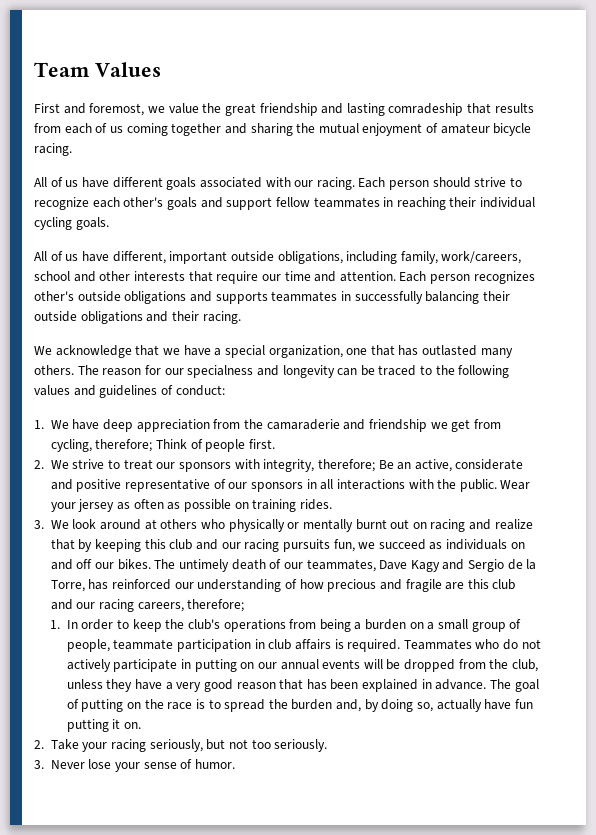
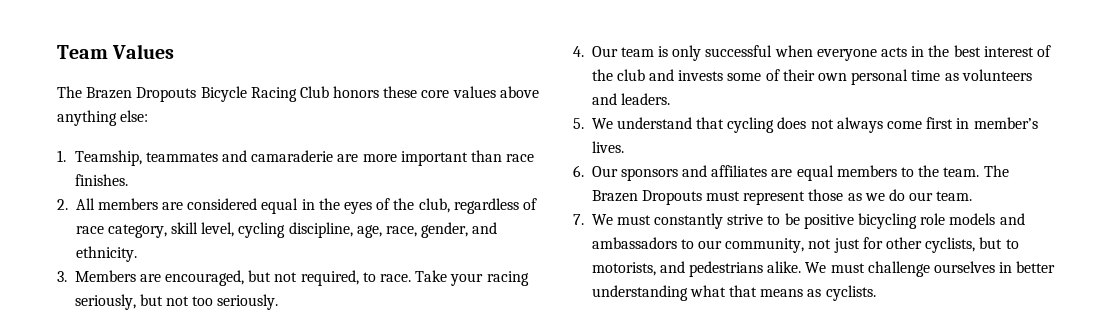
- First and foremost, we value the great friendship and lasting comradeship that results from each of us coming together and sharing the mutual enjoyment of amateur bicycle racing.
- All of us have different goals associated with our racing. Each person should strive to recognize each other's goals and support fellow teammates in reaching their individual cycling goals.
- All of us have different, important outside obligations, including family, work/careers, school and other interests that require our time and attention. Each person recognizes other's outside obligations and supports teammates in successfully balancing their outside obligations and their racing.
- We acknowledge that we have a special organization, one that has outlasted many others. The reason for our specialness and longevity can be traced to the following values and guidelines of conduct:
- 1. We have deep appreciation from the camaraderie and friendship we get from cycling, therefore; Think of people first.
- 2. We strive to treat our sponsors with integrity, therefore; Be an active, considerate and positive representative of our sponsors in all interactions with the public. Wear your jersey as often as possible on training rides.
- 3. We look around at others who physically or mentally burnt out on racing and realize that by keeping this club and our racing pursuits fun, we succeed as individuals on and off our bikes. The untimely death of our teammates, Dave Kagy and Sergio de la Torre, has reinforced our understanding of how precious and fragile are this club and our racing careers, therefore;
- 1. In order to keep the club's operations from being a burden on a small group of people, teammate participation in club affairs is required. Teammates who do not actively participate in putting on our annual events will be dropped from the club, unless they have a very good reason that has been explained in advance. The goal of putting on the race is to spread the burden and, by doing so, actually have fun putting it on.
- 2. Take your racing seriously, but not too seriously.
+ The Brazen Dropouts Bicycle Racing Club honors these core values above anything else:
+ 1. Teamship, teammates and camaraderie are more important than race finishes.
+ 2. All members are considered equal in the eyes of the club, regardless of race category, skill level, cycling discipline, age, race, gender, and ethnicity.
+ 3. Members are encouraged, but not required, to race. Take your racing seriously, but not too seriously.
- 3. Never lose your sense of humor.
+ 4. Our team is only successful when everyone acts in the best interest of the club and invests some of their own personal time as volunteers and leaders.
+ 5. We understand that cycling does not always come first in member’s lives.
+ 6. Our sponsors and affiliates are equal members to the team. The Brazen Dropouts must represent those as we do our team.
+ 7. We must constantly strive to be positive bicycling role models and ambassadors to our community, not just for other cyclists, but to motorists, and pedestrians alike. We must challenge ourselves in better understanding what that means as cyclists.

